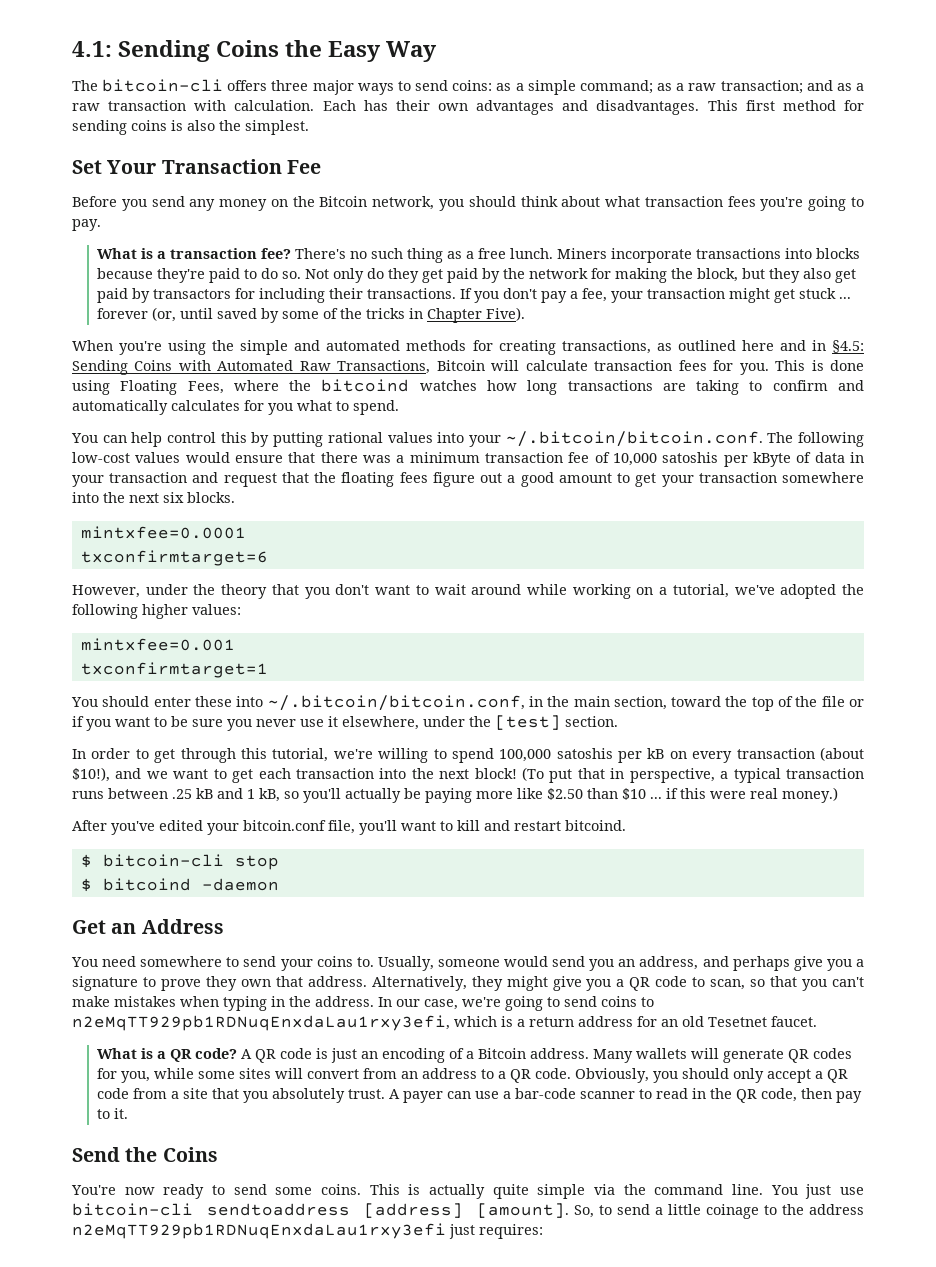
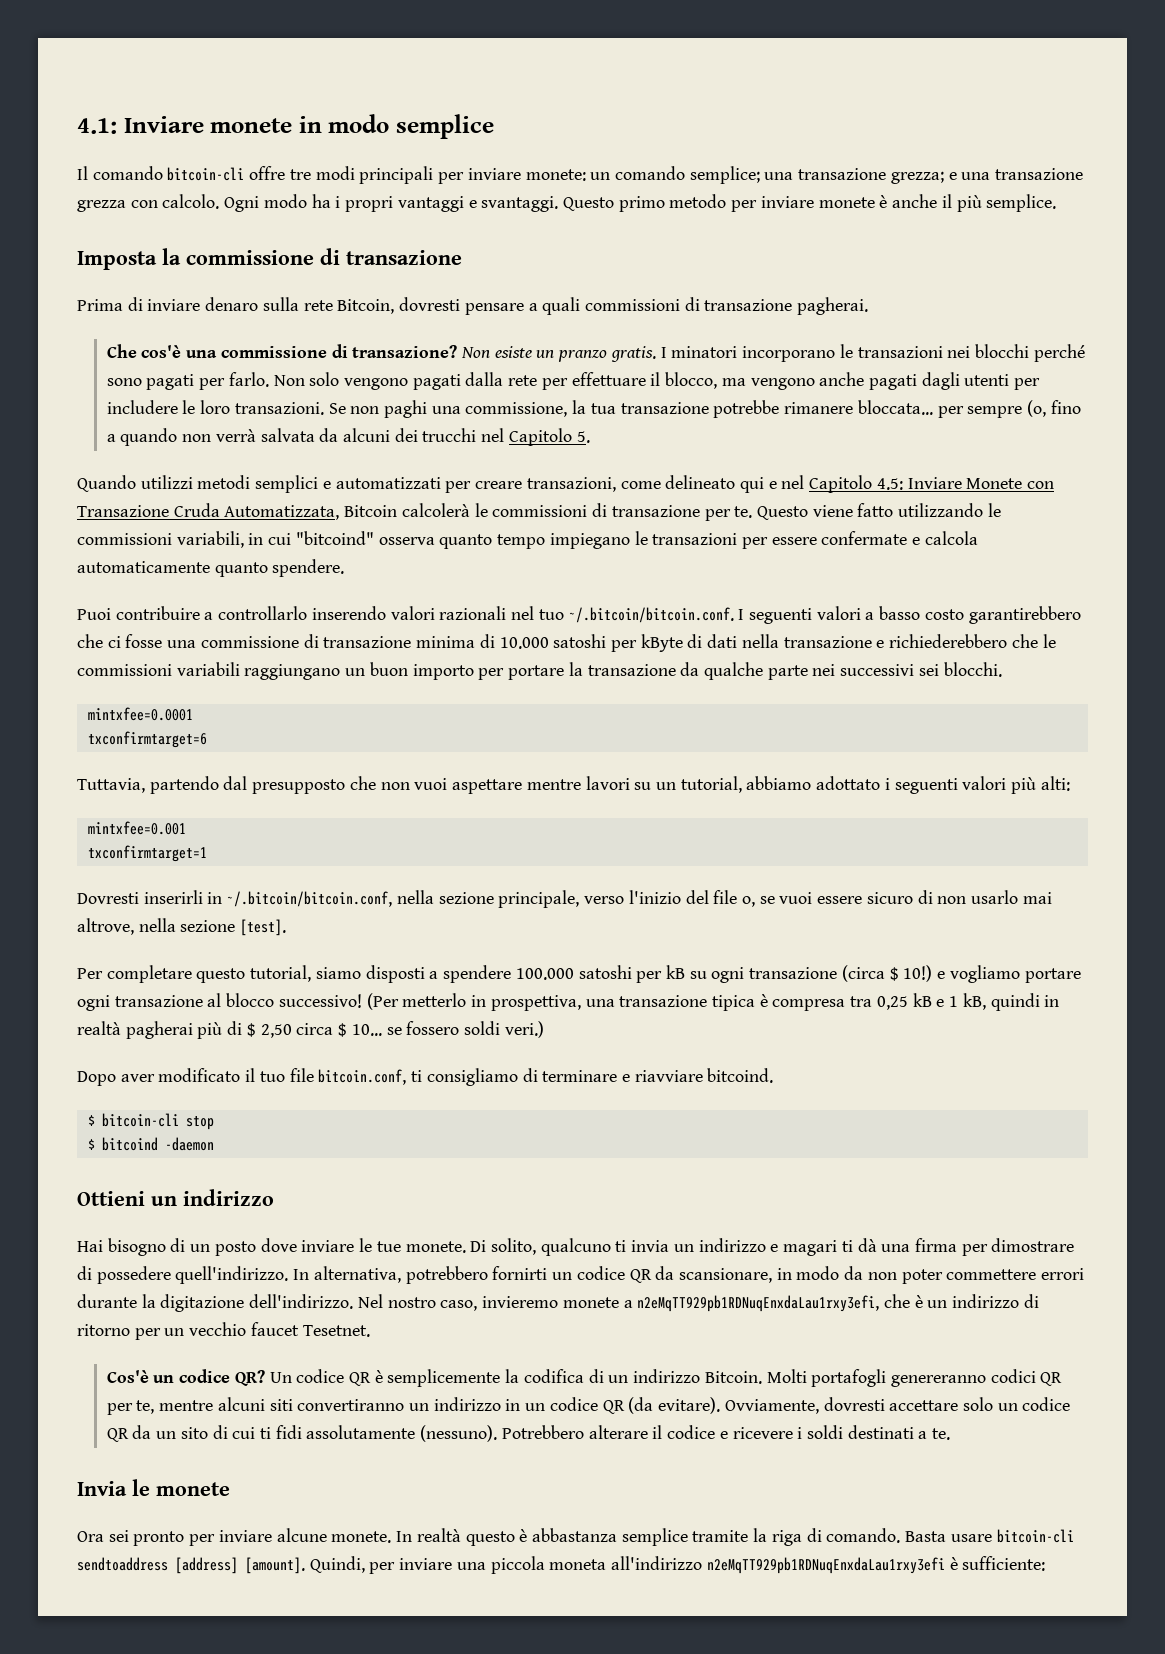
- 4.1: Sending Coins the Easy Way
- The bitcoin-cli offers three major ways to send coins: as a simple command; as a raw transaction; and as a raw transaction with calculation. Each has their own advantages and disadvantages. This first method for sending coins is also the simplest.
- Set Your Transaction Fee
- Before you send any money on the Bitcoin network, you should think about what transaction fees you're going to pay.
- What is a transaction fee? There's no such thing as a free lunch. Miners incorporate transactions into blocks because they're paid to do so. Not only do they get paid by the network for making the block, but they also get paid by transactors for including their transactions. If you don't pay a fee, your transaction might get stuck ... forever (or, until saved by some of the tricks in Chapter Five).
- When you're using the simple and automated methods for creating transactions, as outlined here and in §4.5: Sending Coins with Automated Raw Transactions, Bitcoin will calculate transaction fees for you. This is done using Floating Fees, where the bitcoind watches how long transactions are taking to confirm and automatically calculates for you what to spend.
- You can help control this by putting rational values into your ~/.bitcoin/bitcoin.conf. The following low-cost values would ensure that there was a minimum transaction fee of 10,000 satoshis per kByte of data in your transaction and request that the floating fees figure out a good amount to get your transaction somewhere into the next six blocks.
+ 4.1: Inviare monete in modo semplice
+ Il comando bitcoin-cli offre tre modi principali per inviare monete: un comando semplice; una transazione grezza; e una transazione grezza con calcolo. Ogni modo ha i propri vantaggi e svantaggi. Questo primo metodo per inviare monete è anche il più semplice.
+ Imposta la commissione di transazione
+ Prima di inviare denaro sulla rete Bitcoin, dovresti pensare a quali commissioni di transazione pagherai.
+ Che cos'è una commissione di transazione? Non esiste un pranzo gratis. I minatori incorporano le transazioni nei blocchi perché sono pagati per farlo. Non solo vengono pagati dalla rete per effettuare il blocco, ma vengono anche pagati dagli utenti per includere le loro transazioni. Se non paghi una commissione, la tua transazione potrebbe rimanere bloccata... per sempre (o, fino a quando non verrà salvata da alcuni dei trucchi nel Capitolo 5.
+ Quando utilizzi metodi semplici e automatizzati per creare transazioni, come delineato qui e nel Capitolo 4.5: Inviare Monete con Transazione Cruda Automatizzata, Bitcoin calcolerà le commissioni di transazione per te. Questo viene fatto utilizzando le commissioni variabili, in cui "bitcoind" osserva quanto tempo impiegano le transazioni per essere confermate e calcola automaticamente quanto spendere.
+ Puoi contribuire a controllarlo inserendo valori razionali nel tuo ~/.bitcoin/bitcoin.conf. I seguenti valori a basso costo garantirebbero che ci fosse una commissione di transazione minima di 10.000 satoshi per kByte di dati nella transazione e richiederebbero che le commissioni variabili raggiungano un buon importo per portare la transazione da qualche parte nei successivi sei blocchi.
  mintxfee=0.0001
  txconfirmtarget=6
- However, under the theory that you don't want to wait around while working on a tutorial, we've adopted the following higher values:
+ Tuttavia, partendo dal presupposto che non vuoi aspettare mentre lavori su un tutorial, abbiamo adottato i seguenti valori più alti:
  mintxfee=0.001
  txconfirmtarget=1
- You should enter these into ~/.bitcoin/bitcoin.conf, in the main section, toward the top of the file or if you want to be sure you never use it elsewhere, under the [test] section.
- In order to get through this tutorial, we're willing to spend 100,000 satoshis per kB on every transaction (about $10!), and we want to get each transaction into the next block! (To put that in perspective, a typical transaction runs between .25 kB and 1 kB, so you'll actually be paying more like $2.50 than $10 ... if this were real money.)
- After you've edited your bitcoin.conf file, you'll want to kill and restart bitcoind.
+ Dovresti inserirli in ~/.bitcoin/bitcoin.conf, nella sezione principale, verso l'inizio del file o, se vuoi essere sicuro di non usarlo mai altrove, nella sezione [test].
+ Per completare questo tutorial, siamo disposti a spendere 100.000 satoshi per kB su ogni transazione (circa $ 10!) e vogliamo portare ogni transazione al blocco successivo! (Per metterlo in prospettiva, una transazione tipica è compresa tra 0,25 kB e 1 kB, quindi in realtà pagherai più di $ 2,50 circa $ 10... se fossero soldi veri.)
+ Dopo aver modificato il tuo file bitcoin.conf, ti consigliamo di terminare e riavviare bitcoind.
- Get an Address
- You need somewhere to send your coins to. Usually, someone would send you an address, and perhaps give you a signature to prove they own that address. Alternatively, they might give you a QR code to scan, so that you can't make mistakes when typing in the address. In our case, we're going to send coins to n2eMqTT929pb1RDNuqEnxdaLau1rxy3efi, which is a return address for an old Tesetnet faucet.
- What is a QR code? A QR code is just an encoding of a Bitcoin address. Many wallets will generate QR codes for you, while some sites will convert from an address to a QR code. Obviously, you should only accept a QR code from a site that you absolutely trust. A payer can use a bar-code scanner to read in the QR code, then pay to it.
- Send the Coins
- You're now ready to send some coins. This is actually quite simple via the command line. You just use bitcoin-cli sendtoaddress [address] [amount]. So, to send a little coinage to the address n2eMqTT929pb1RDNuqEnxdaLau1rxy3efi just requires:
+ Ottieni un indirizzo
+ Hai bisogno di un posto dove inviare le tue monete. Di solito, qualcuno ti invia un indirizzo e magari ti dà una firma per dimostrare di possedere quell'indirizzo. In alternativa, potrebbero fornirti un codice QR da scansionare, in modo da non poter commettere errori durante la digitazione dell'indirizzo. Nel nostro caso, invieremo monete a n2eMqTT929pb1RDNuqEnxdaLau1rxy3efi, che è un indirizzo di ritorno per un vecchio faucet Tesetnet.
+ Cos'è un codice QR? Un codice QR è semplicemente la codifica di un indirizzo Bitcoin. Molti portafogli genereranno codici QR per te, mentre alcuni siti convertiranno un indirizzo in un codice QR (da evitare). Ovviamente, dovresti accettare solo un codice QR da un sito di cui ti fidi assolutamente (nessuno). Potrebbero alterare il codice e ricevere i soldi destinati a te.
+ Invia le monete
+ Ora sei pronto per inviare alcune monete. In realtà questo è abbastanza semplice tramite la riga di comando. Basta usare bitcoin-cli sendtoaddress [address] [amount]. Quindi, per inviare una piccola moneta all'indirizzo n2eMqTT929pb1RDNuqEnxdaLau1rxy3efi è sufficiente:

